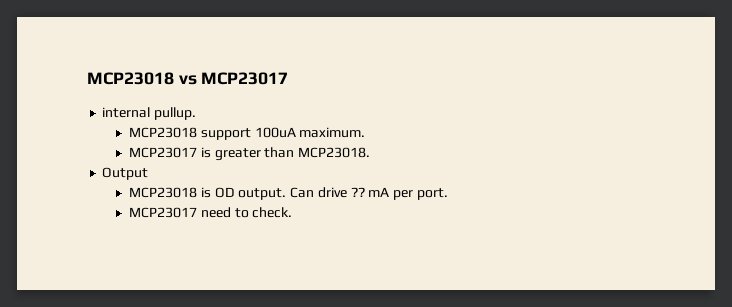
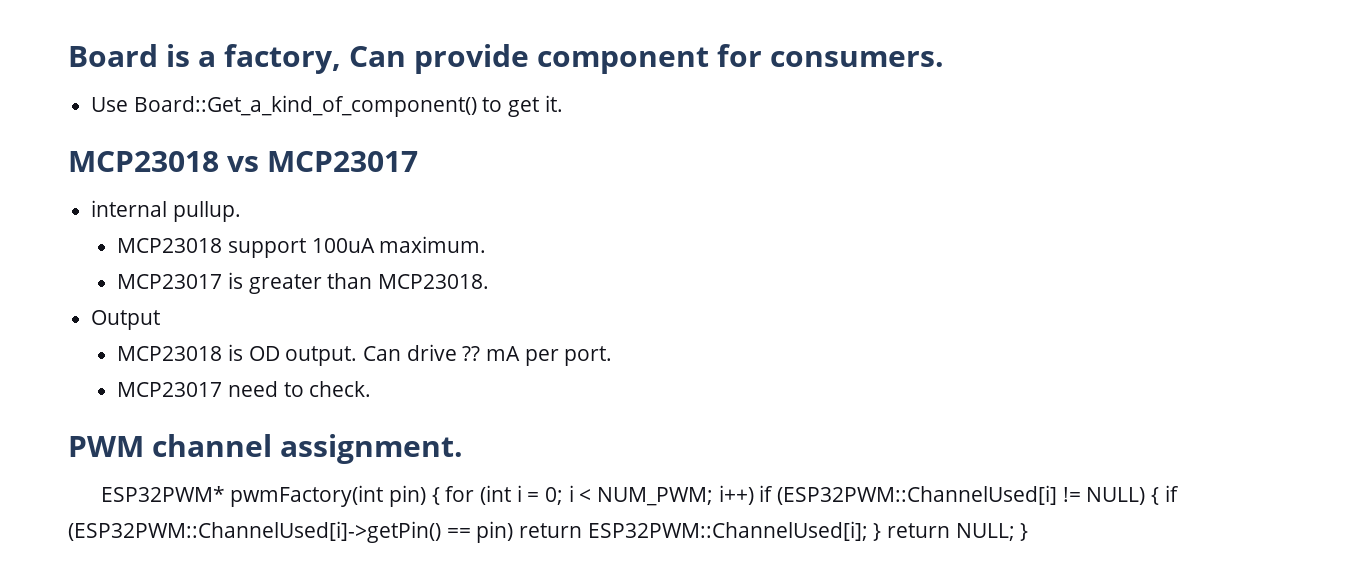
+ Board is a factory, Can provide component for consumers.
+ Use Board::Get_a_kind_of_component() to get it.
+ PWM channel assignment.
+ ESP32PWM* pwmFactory(int pin) { for (int i = 0; i < NUM_PWM; i++) if (ESP32PWM::ChannelUsed[i] != NULL) { if (ESP32PWM::ChannelUsed[i]->getPin() == pin) return ESP32PWM::ChannelUsed[i]; } return NULL; }

